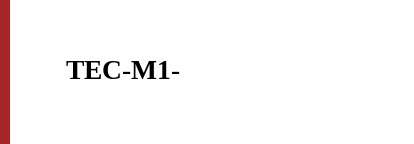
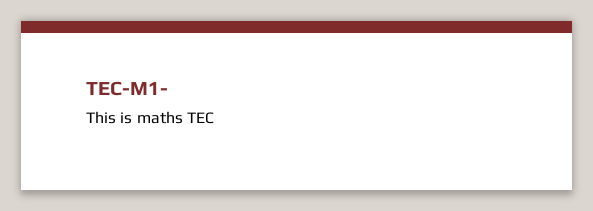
+ This is maths TEC

